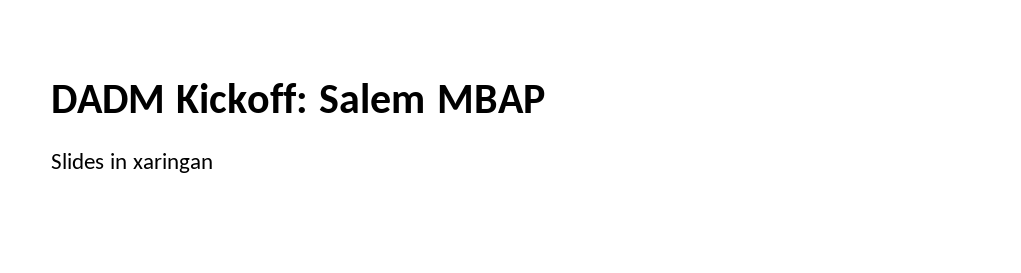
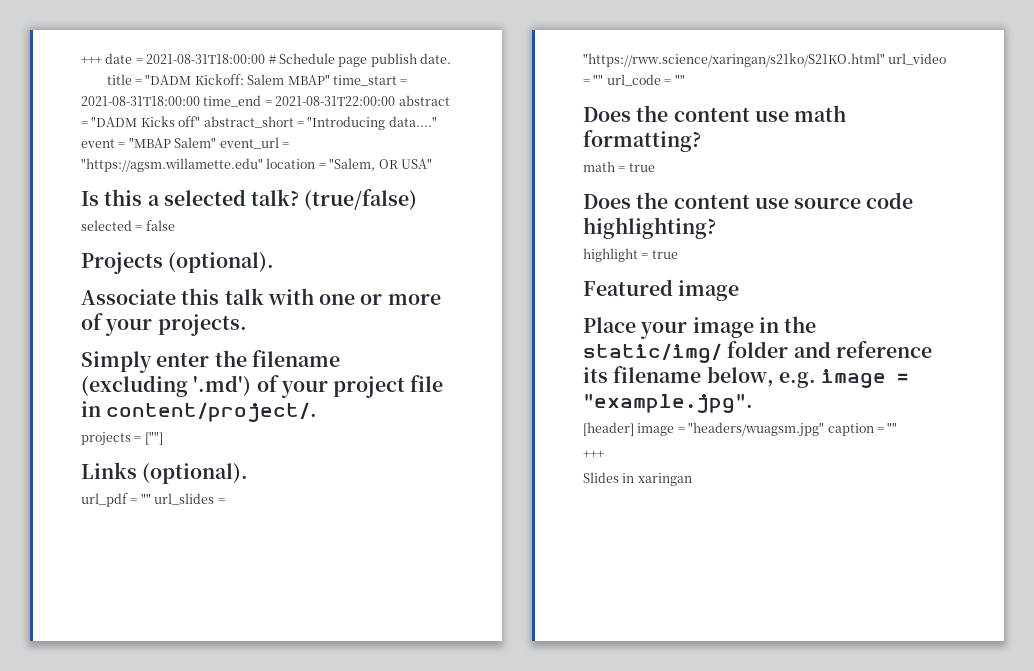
- DADM Kickoff: Salem MBAP
+ +++ date = 2021-08-31T18:00:00 # Schedule page publish date.
+ title = "DADM Kickoff: Salem MBAP" time_start = 2021-08-31T18:00:00 time_end = 2021-08-31T22:00:00 abstract = "DADM Kicks off" abstract_short = "Introducing data...." event = "MBAP Salem" event_url = "https://agsm.willamette.edu" location = "Salem, OR USA"
+ Is this a selected talk? (true/false)
+ selected = false
+ Projects (optional).
+ Associate this talk with one or more of your projects.
+ Simply enter the filename (excluding '.md') of your project file in content/project/.
+ projects = [""]
+ Links (optional).
+ url_pdf = "" url_slides = "https://rww.science/xaringan/s21ko/S21KO.html" url_video = "" url_code = ""
+ Does the content use math formatting?
+ math = true
+ Does the content use source code highlighting?
+ highlight = true
+ Featured image
+ Place your image in the static/img/ folder and reference its filename below, e.g. image = "example.jpg".
+ [header] image = "headers/wuagsm.jpg" caption = ""
+ +++

